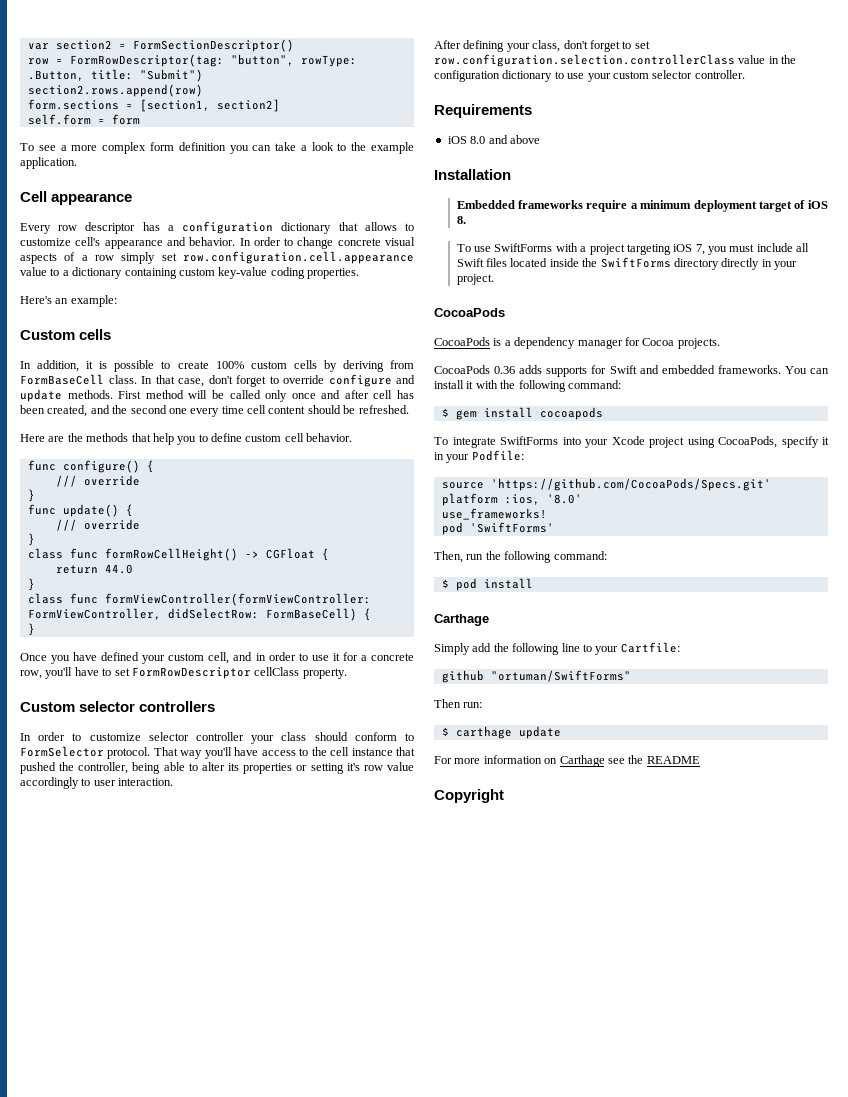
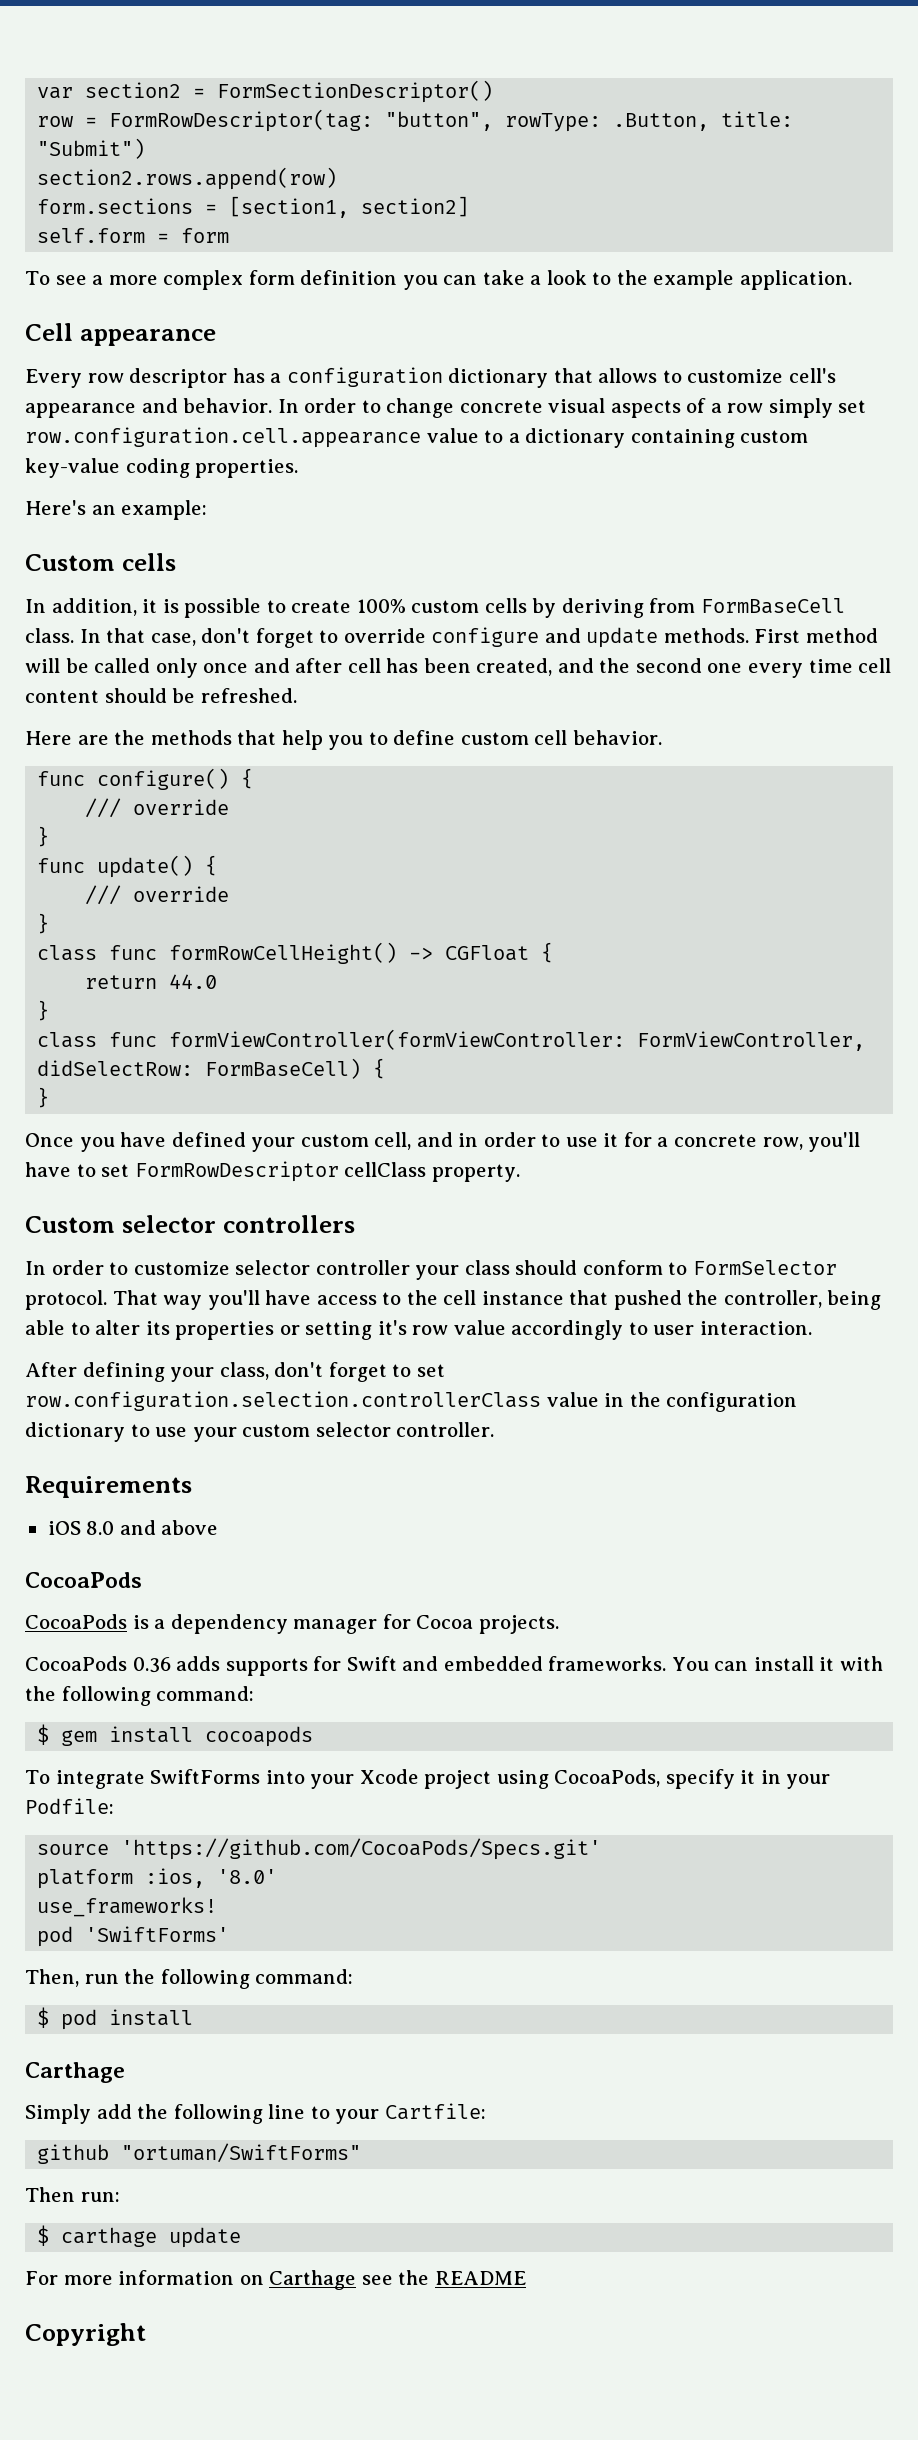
- Installation
- Embedded frameworks require a minimum deployment target of iOS 8.
- To use SwiftForms with a project targeting iOS 7, you must include all Swift files located inside the SwiftForms directory directly in your project.

